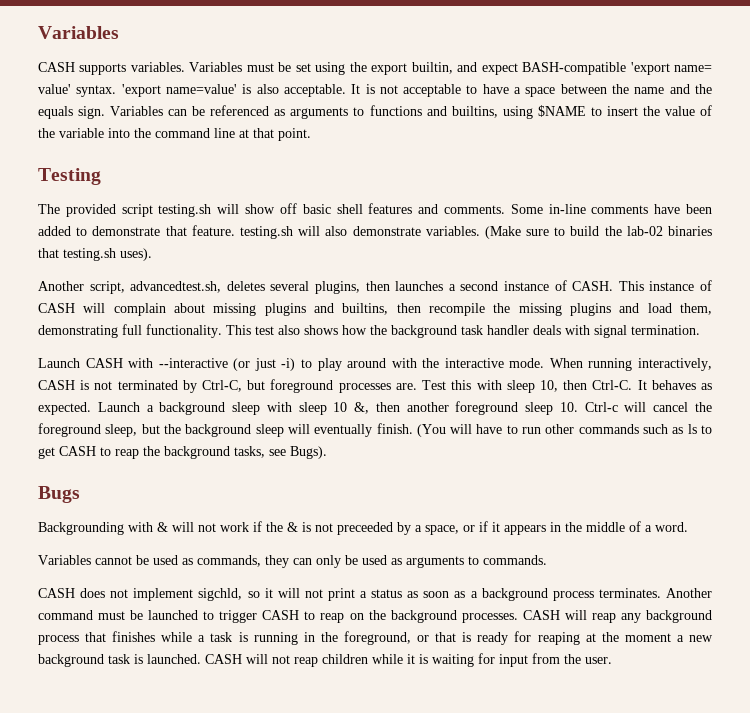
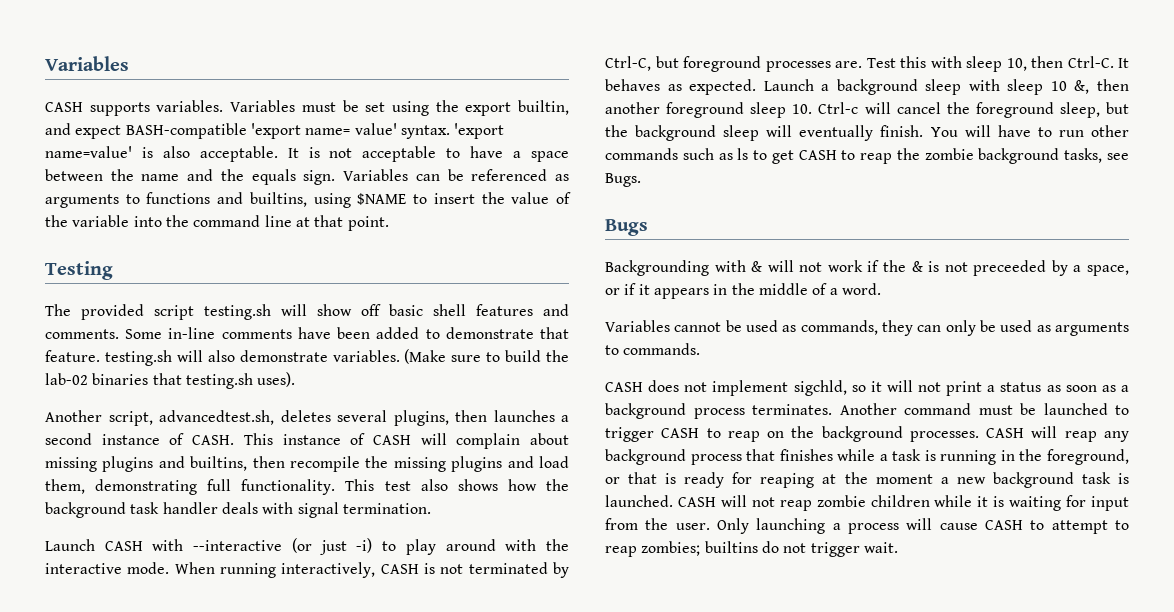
- (You will have to run other commands such as ls to get CASH to reap the background tasks, see Bugs).
+ You will have to run other commands such as ls to get CASH to reap the zombie background tasks, see Bugs.
- CASH will not reap children while it is waiting for input from the user.
+ CASH will not reap zombie children while it is waiting for input from the user.
+ Only launching a process will cause CASH to attempt to reap zombies; builtins do not trigger wait.

